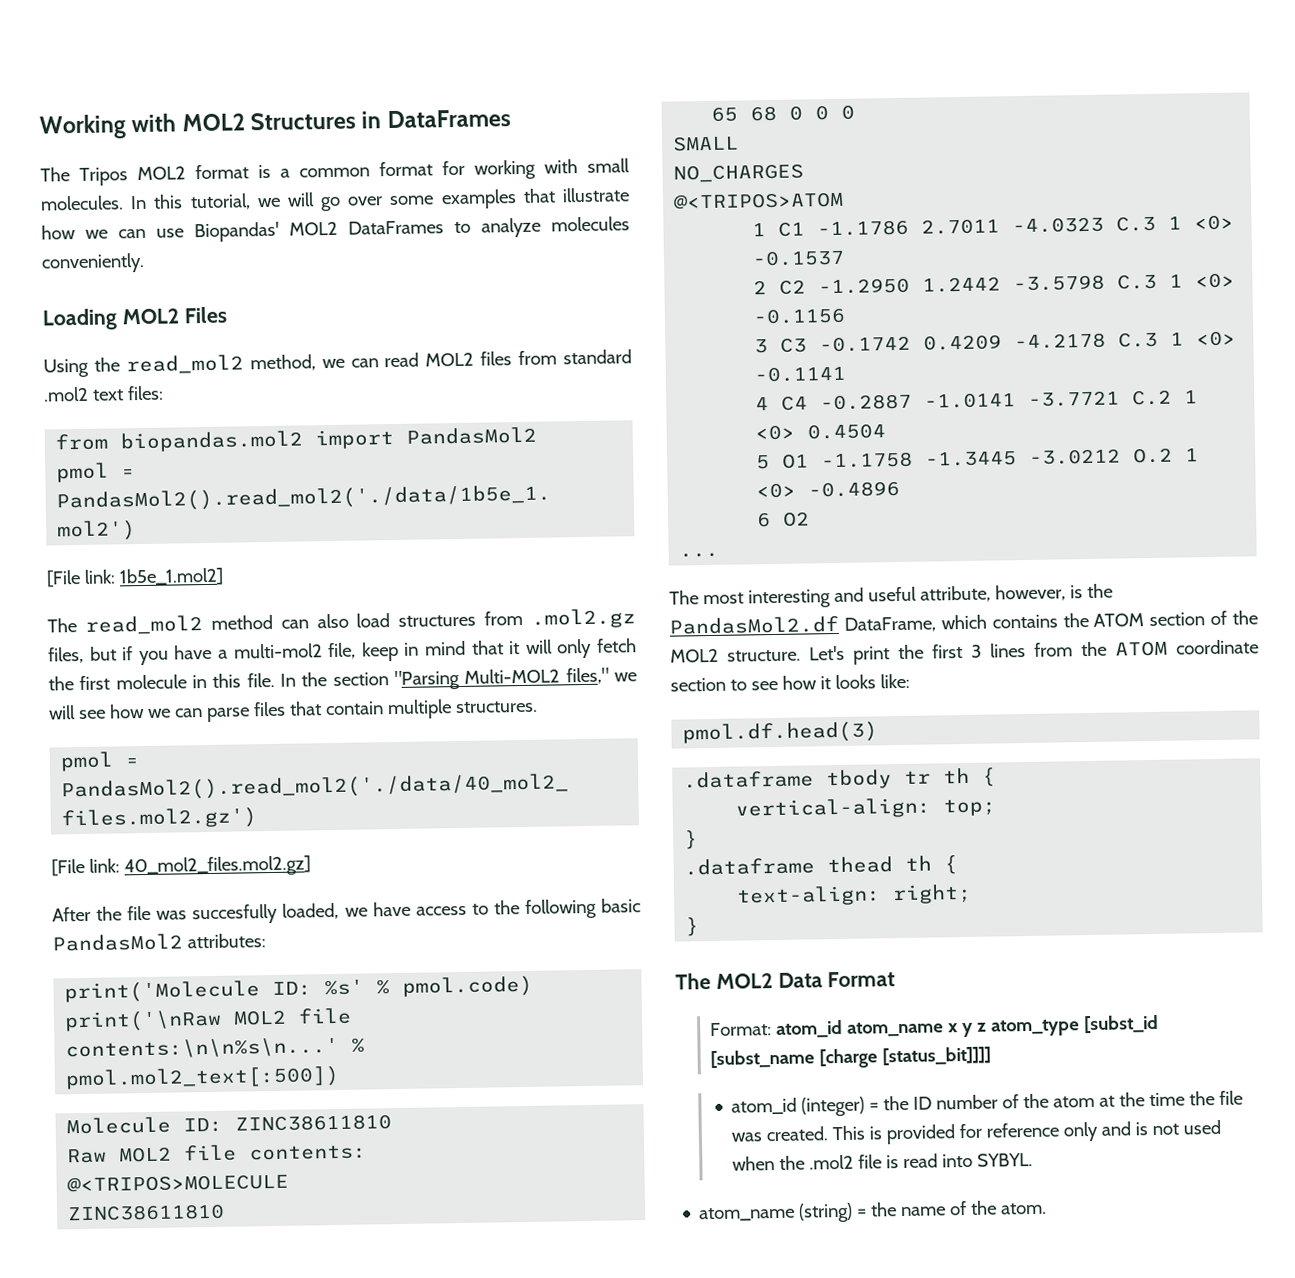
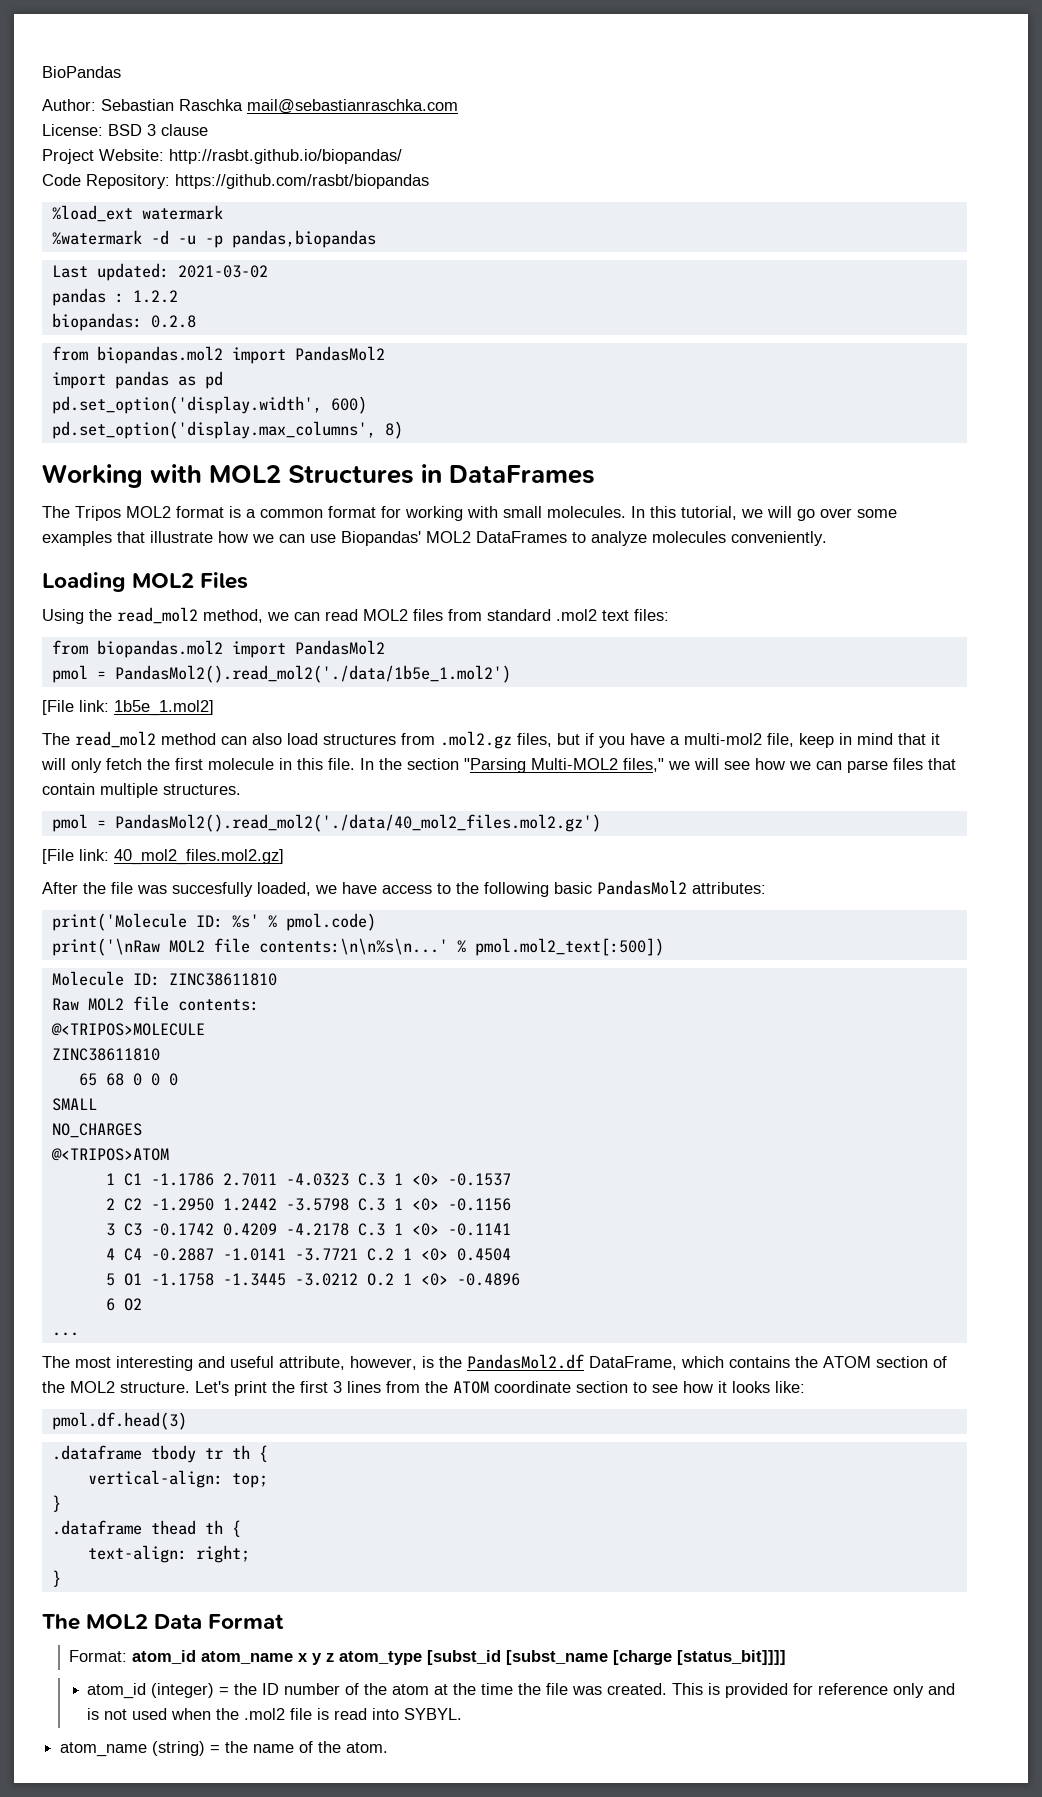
+ BioPandas
+ Author: Sebastian Raschka mail@sebastianraschka.com
+ License: BSD 3 clause
+ Project Website: http://rasbt.github.io/biopandas/
+ Code Repository: https://github.com/rasbt/biopandas
+ %load_ext watermark
+ %watermark -d -u -p pandas,biopandas
+ Last updated: 2021-03-02
+ pandas : 1.2.2
+ biopandas: 0.2.8
+ from biopandas.mol2 import PandasMol2
+ import pandas as pd
+ pd.set_option('display.width', 600)
+ pd.set_option('display.max_columns', 8)

